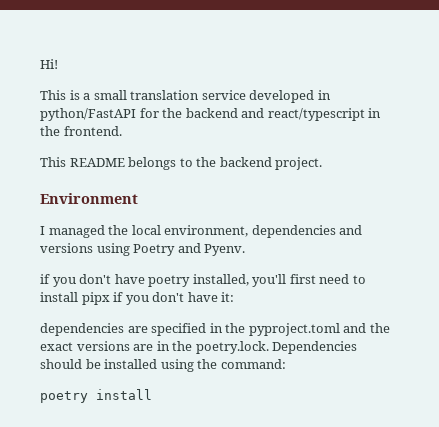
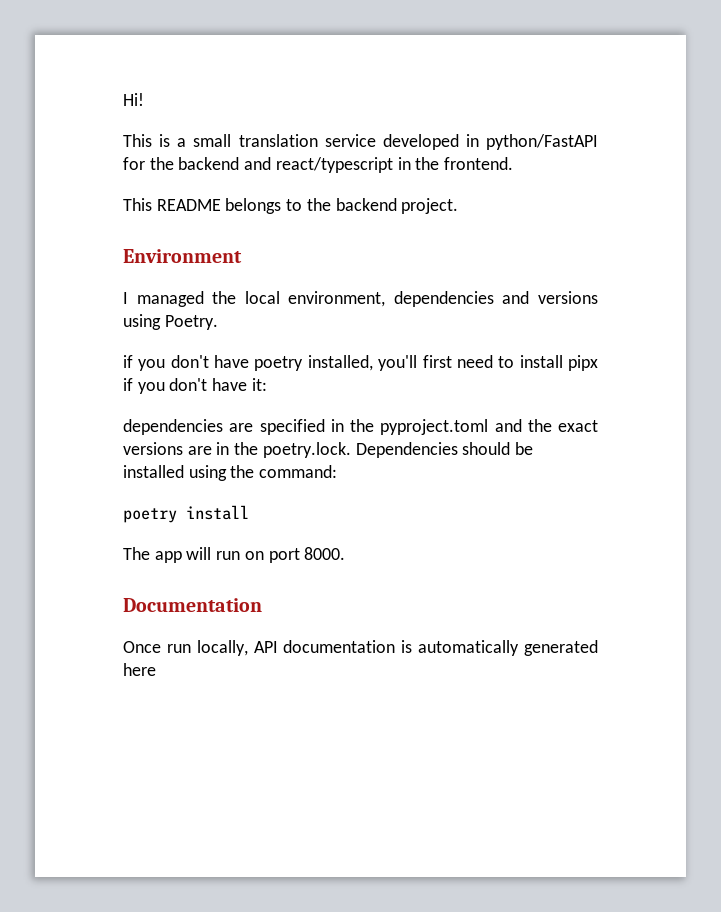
- I managed the local environment, dependencies and versions using Poetry and Pyenv.
+ I managed the local environment, dependencies and versions using Poetry.
+ The app will run on port 8000.
+ Documentation
+ Once run locally, API documentation is automatically generated here

